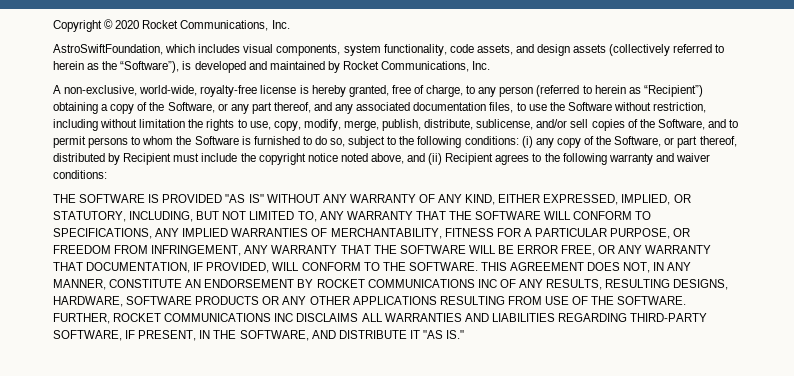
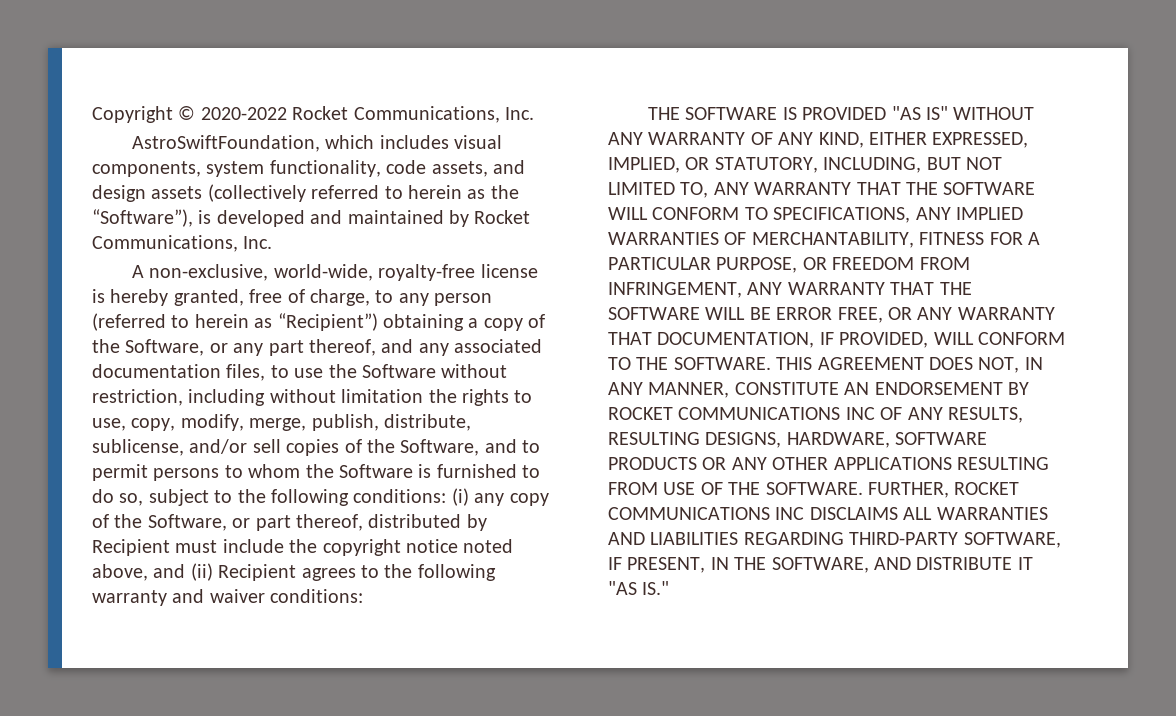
- Copyright © 2020 Rocket Communications, Inc.
+ Copyright © 2020-2022 Rocket Communications, Inc.

